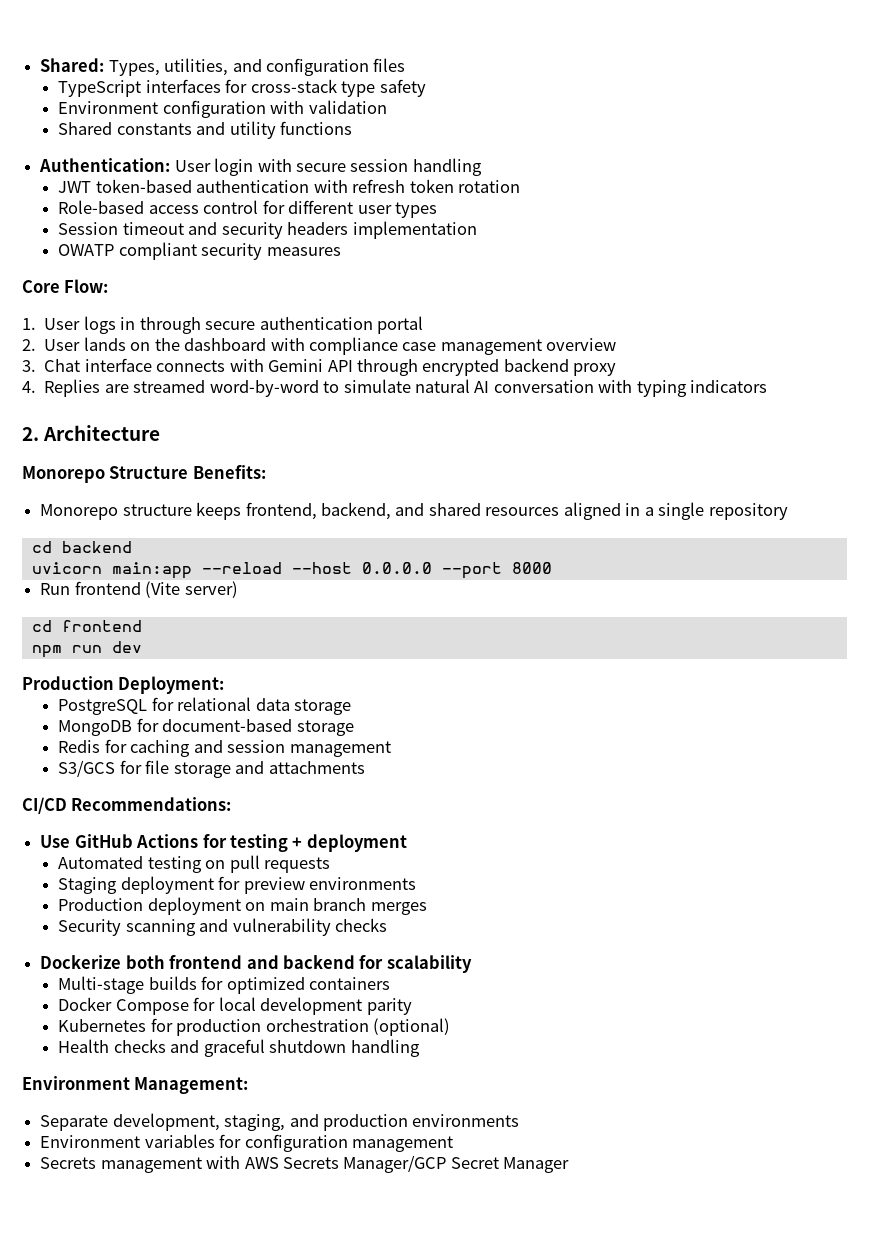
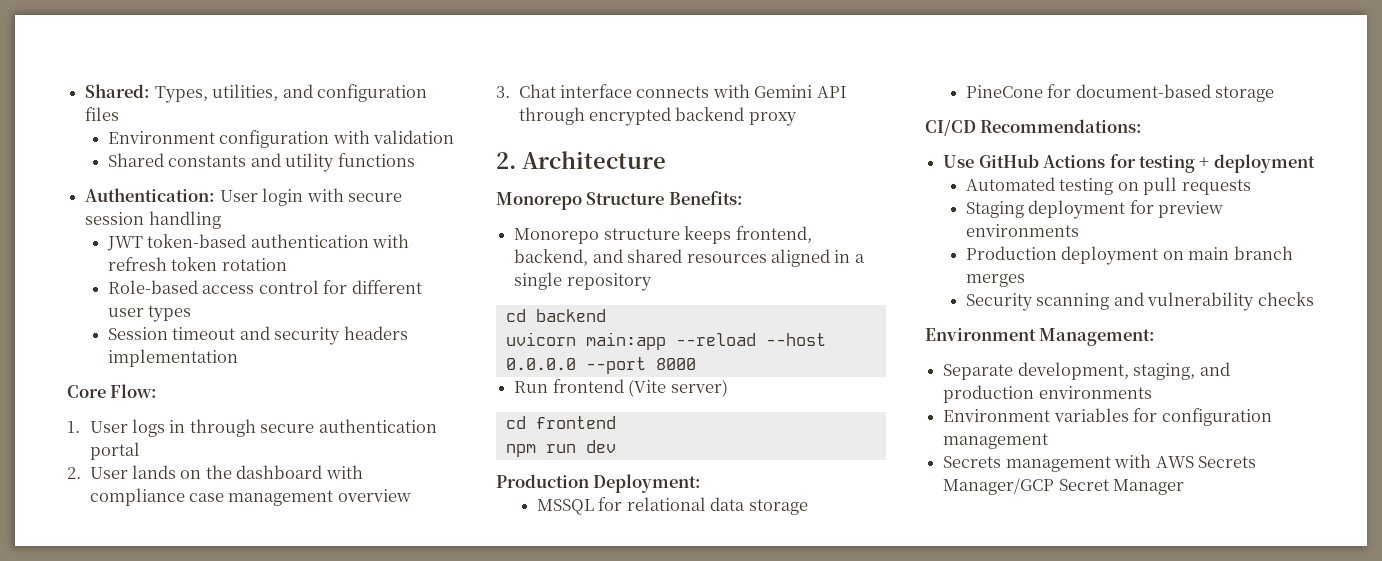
- TypeScript interfaces for cross-stack type safety
- OWATP compliant security measures
- 4. Replies are streamed word-by-word to simulate natural AI conversation with typing indicators
- PostgreSQL for relational data storage
+ MSSQL for relational data storage
- MongoDB for document-based storage
+ PineCone for document-based storage
- Redis for caching and session management
- S3/GCS for file storage and attachments
- Dockerize both frontend and backend for scalability
- Multi-stage builds for optimized containers
- Docker Compose for local development parity
- Kubernetes for production orchestration (optional)
- Health checks and graceful shutdown handling

